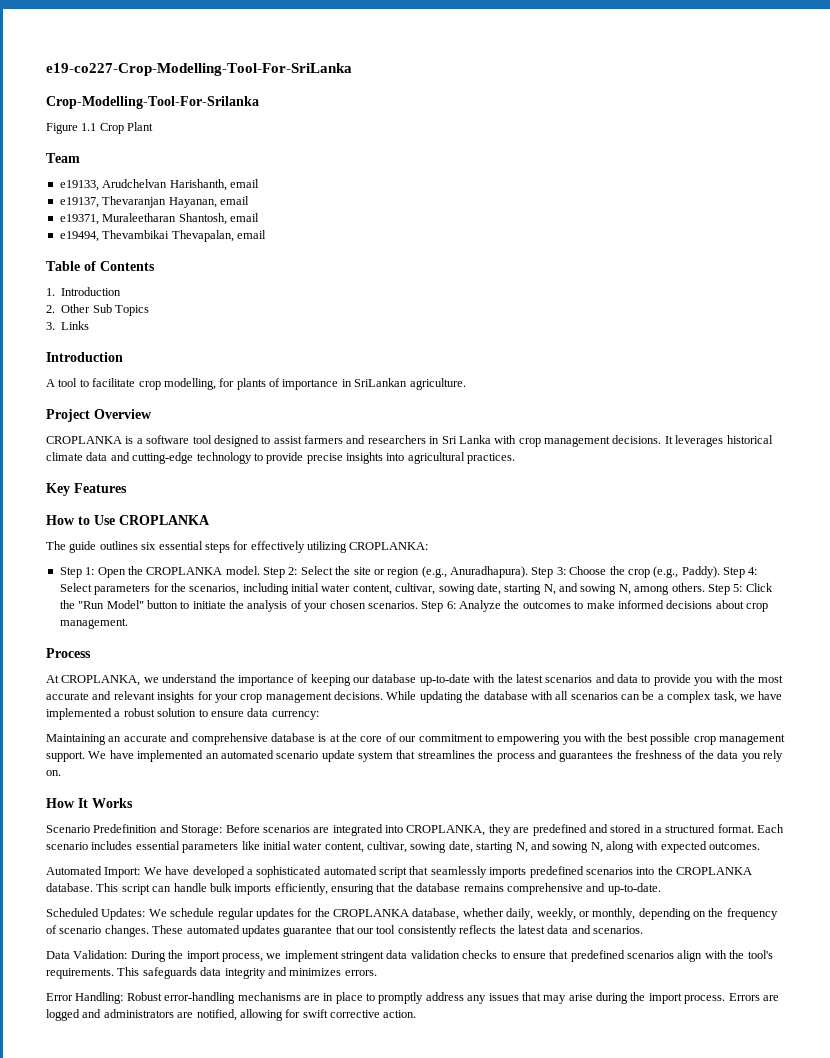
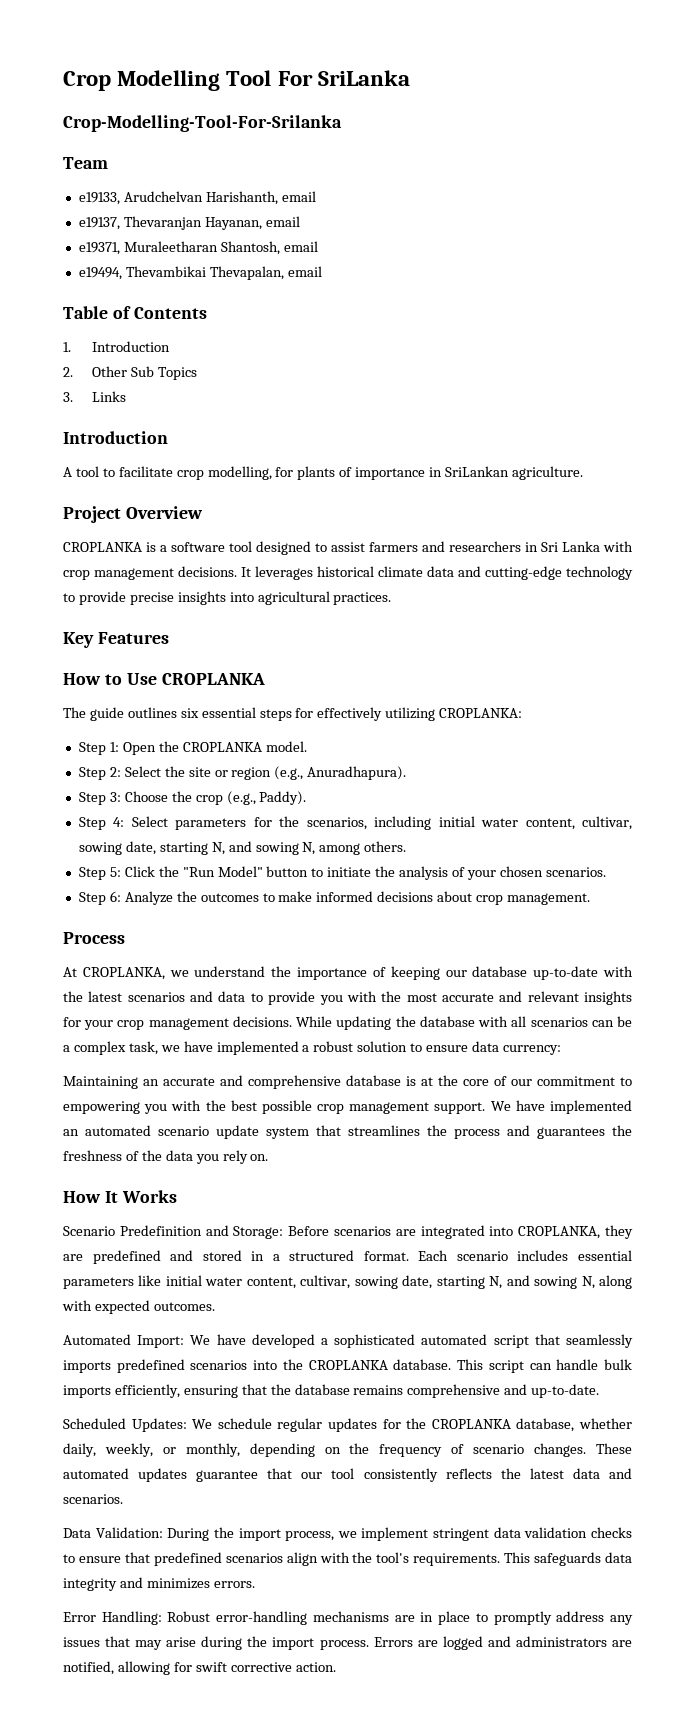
- e19-co227-Crop-Modelling-Tool-For-SriLanka
+ Crop Modelling Tool For SriLanka
  Crop-Modelling-Tool-For-Srilanka
- Figure 1.1 Crop Plant
- Open the CROPLANKA model. Step 2:
+ Open the CROPLANKA model.
+ Step 2:
- Select the site or region (e.g., Anuradhapura). Step 3:
+ Select the site or region (e.g., Anuradhapura).
+ Step 3:
- Choose the crop (e.g., Paddy). Step 4:
+ Choose the crop (e.g., Paddy).
+ Step 4:
- Select parameters for the scenarios, including initial water content, cultivar, sowing date, starting N, and sowing N, among others. Step 5:
+ Select parameters for the scenarios, including initial water content, cultivar, sowing date, starting N, and sowing N, among others.
+ Step 5:
- Click the "Run Model" button to initiate the analysis of your chosen scenarios. Step 6:
+ Click the "Run Model" button to initiate the analysis of your chosen scenarios.
+ Step 6:

